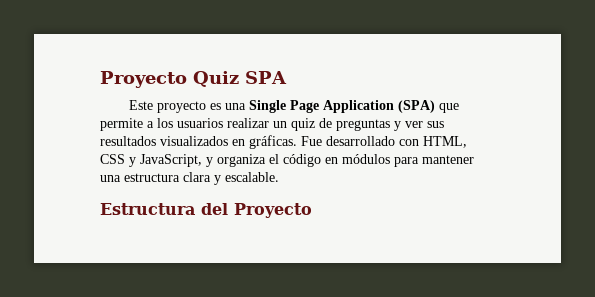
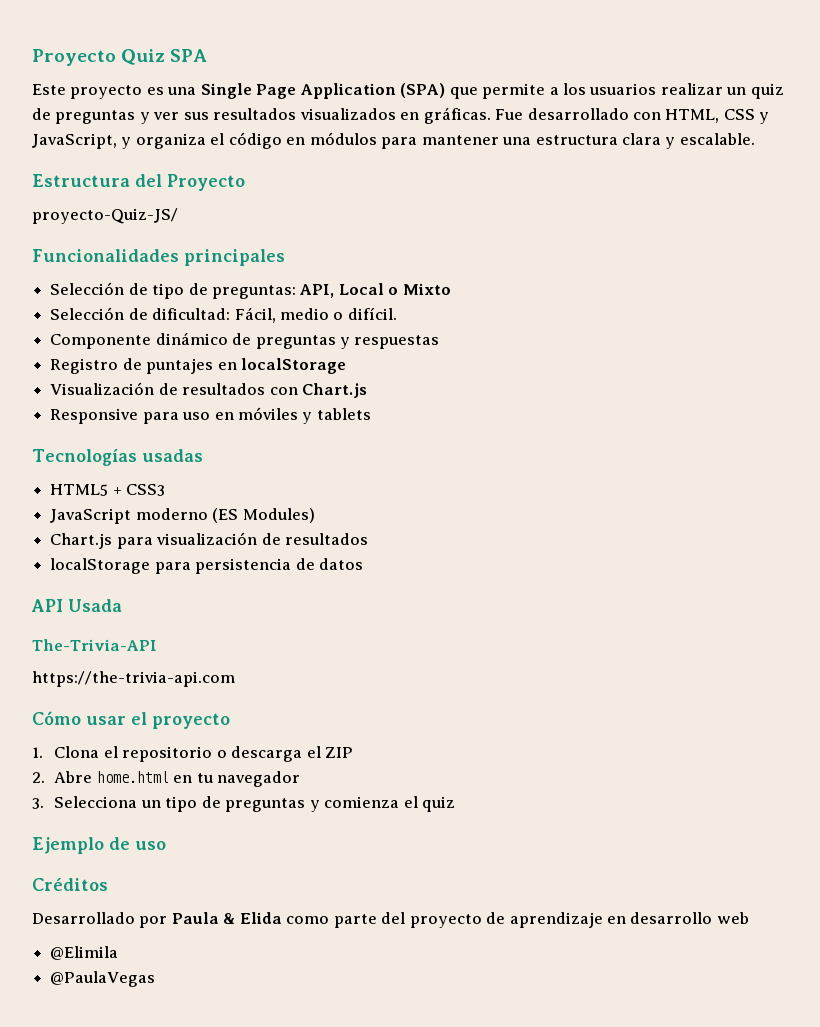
+ proyecto-Quiz-JS/
+ Funcionalidades principales
+ Selección de tipo de preguntas: API, Local o Mixto
+ Selección de dificultad: Fácil, medio o difícil.
+ Componente dinámico de preguntas y respuestas
+ Registro de puntajes en localStorage
+ Visualización de resultados con Chart.js
+ Responsive para uso en móviles y tablets
+ Tecnologías usadas
+ HTML5 + CSS3
+ JavaScript moderno (ES Modules)
+ Chart.js para visualización de resultados
+ localStorage para persistencia de datos
+ API Usada
+ The-Trivia-API
+ https://the-trivia-api.com
+ Cómo usar el proyecto
+ 1. Clona el repositorio o descarga el ZIP
+ 2. Abre home.html en tu navegador
+ 3. Selecciona un tipo de preguntas y comienza el quiz
+ Ejemplo de uso
+ Créditos
+ Desarrollado por Paula & Elida como parte del proyecto de aprendizaje en desarrollo web
+ @Elimila
+ @PaulaVegas

